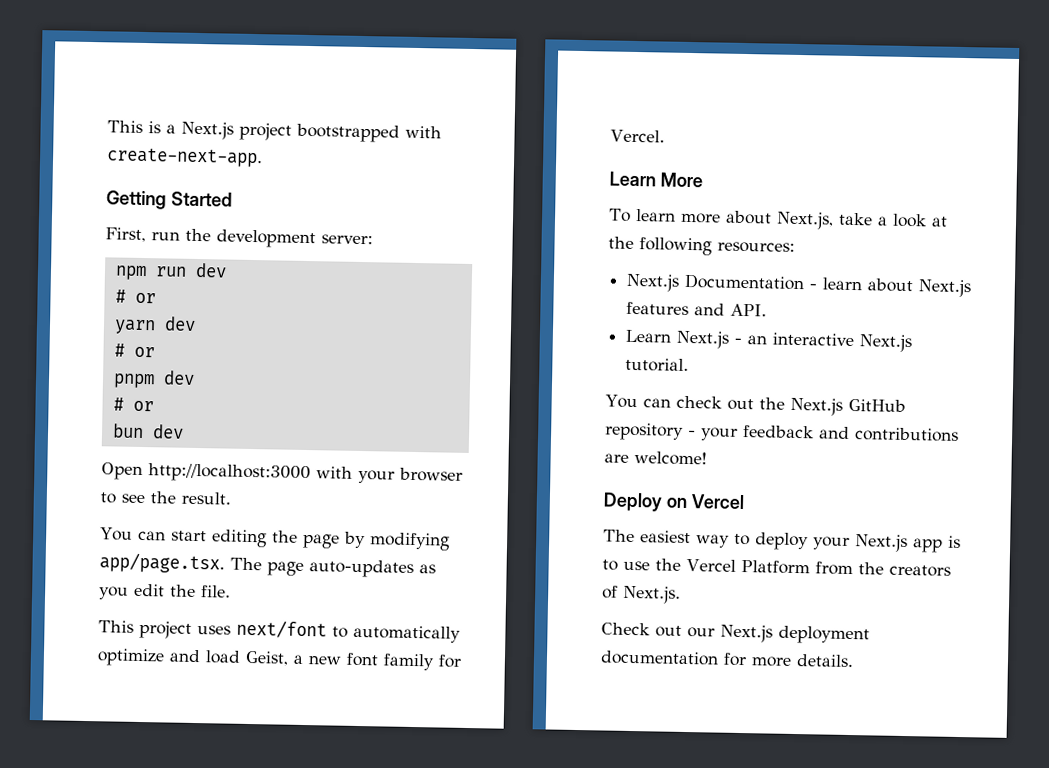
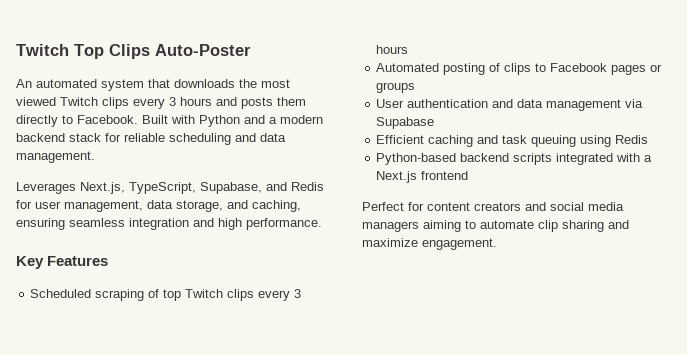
- This is a Next.js project bootstrapped with create-next-app.
- Getting Started
- First, run the development server:
- npm run dev
- # or
- yarn dev
- # or
- pnpm dev
- # or
- bun dev
- Open http://localhost:3000 with your browser to see the result.
- You can start editing the page by modifying app/page.tsx. The page auto-updates as you edit the file.
- This project uses next/font to automatically optimize and load Geist, a new font family for Vercel.
- Learn More
- To learn more about Next.js, take a look at the following resources:
- Next.js Documentation - learn about Next.js features and API.
- Learn Next.js - an interactive Next.js tutorial.
- You can check out the Next.js GitHub repository - your feedback and contributions are welcome!
- Deploy on Vercel
- The easiest way to deploy your Next.js app is to use the Vercel Platform from the creators of Next.js.
- Check out our Next.js deployment documentation for more details.
+ Twitch Top Clips Auto-Poster
+ An automated system that downloads the most viewed Twitch clips every 3 hours and posts them directly to Facebook. Built with Python and a modern backend stack for reliable scheduling and data management.
+ Leverages Next.js, TypeScript, Supabase, and Redis for user management, data storage, and caching, ensuring seamless integration and high performance.
+ Key Features
+ Scheduled scraping of top Twitch clips every 3 hours
+ Automated posting of clips to Facebook pages or groups
+ User authentication and data management via Supabase
+ Efficient caching and task queuing using Redis
+ Python-based backend scripts integrated with a Next.js frontend
+ Perfect for content creators and social media managers aiming to automate clip sharing and maximize engagement.

